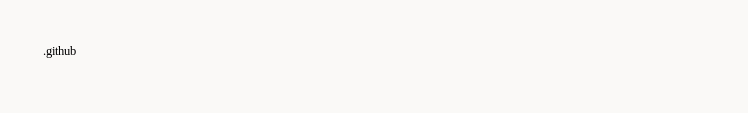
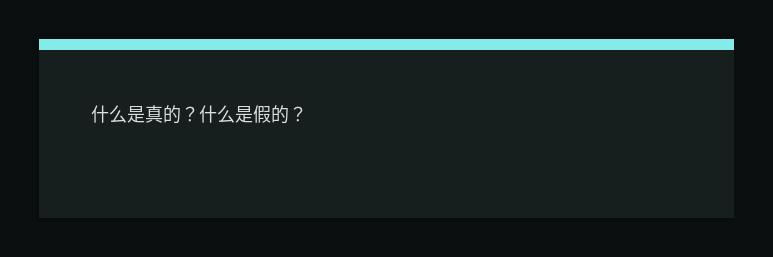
- .github
+ 什么是真的？什么是假的？

